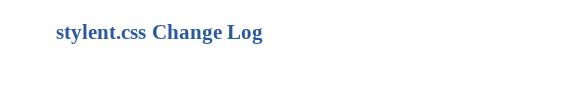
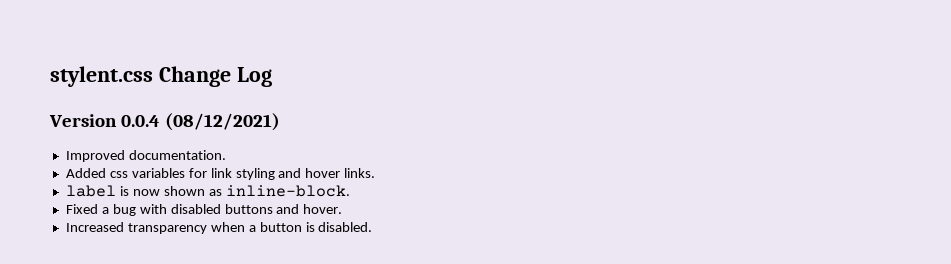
+ Version 0.0.4 (08/12/2021)
+ Improved documentation.
+ Added css variables for link styling and hover links.
+ label is now shown as inline-block.
+ Fixed a bug with disabled buttons and hover.
+ Increased transparency when a button is disabled.

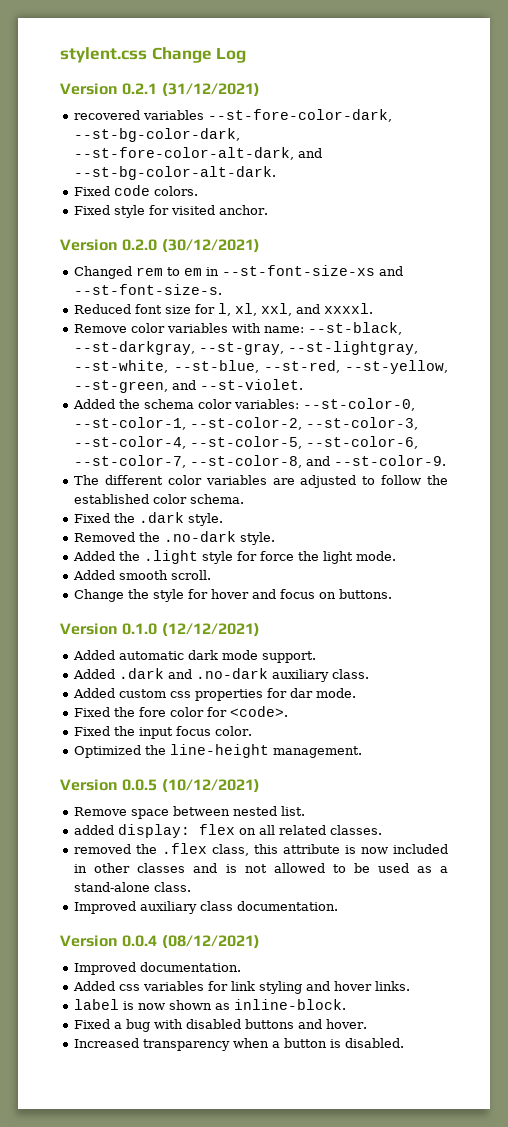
+ Version 0.2.1 (31/12/2021)
+ recovered variables --st-fore-color-dark, --st-bg-color-dark, --st-fore-color-alt-dark, and --st-bg-color-alt-dark.
+ Fixed code colors.
+ Fixed style for visited anchor.
+ Version 0.2.0 (30/12/2021)
+ Changed rem to em in --st-font-size-xs and --st-font-size-s.
+ Reduced font size for l, xl, xxl, and xxxxl.
+ Remove color variables with name: --st-black, --st-darkgray, --st-gray, --st-lightgray, --st-white, --st-blue, --st-red, --st-yellow, --st-green, and --st-violet.
+ Added the schema color variables: --st-color-0, --st-color-1, --st-color-2, --st-color-3, --st-color-4, --st-color-5, --st-color-6, --st-color-7, --st-color-8, and --st-color-9.
+ The different color variables are adjusted to follow the established color schema.
+ Fixed the .dark style.
+ Removed the .no-dark style.
+ Added the .light style for force the light mode.
+ Added smooth scroll.
+ Change the style for hover and focus on buttons.
+ Version 0.1.0 (12/12/2021)
+ Added automatic dark mode support.
+ Added .dark and .no-dark auxiliary class.
+ Added custom css properties for dar mode.
+ Fixed the fore color for <code>.
+ Fixed the input focus color.
+ Optimized the line-height management.
+ Version 0.0.5 (10/12/2021)
+ Remove space between nested list.
+ added display: flex on all related classes.
+ removed the .flex class, this attribute is now included in other classes and is not allowed to be used as a stand-alone class.
+ Improved auxiliary class documentation.

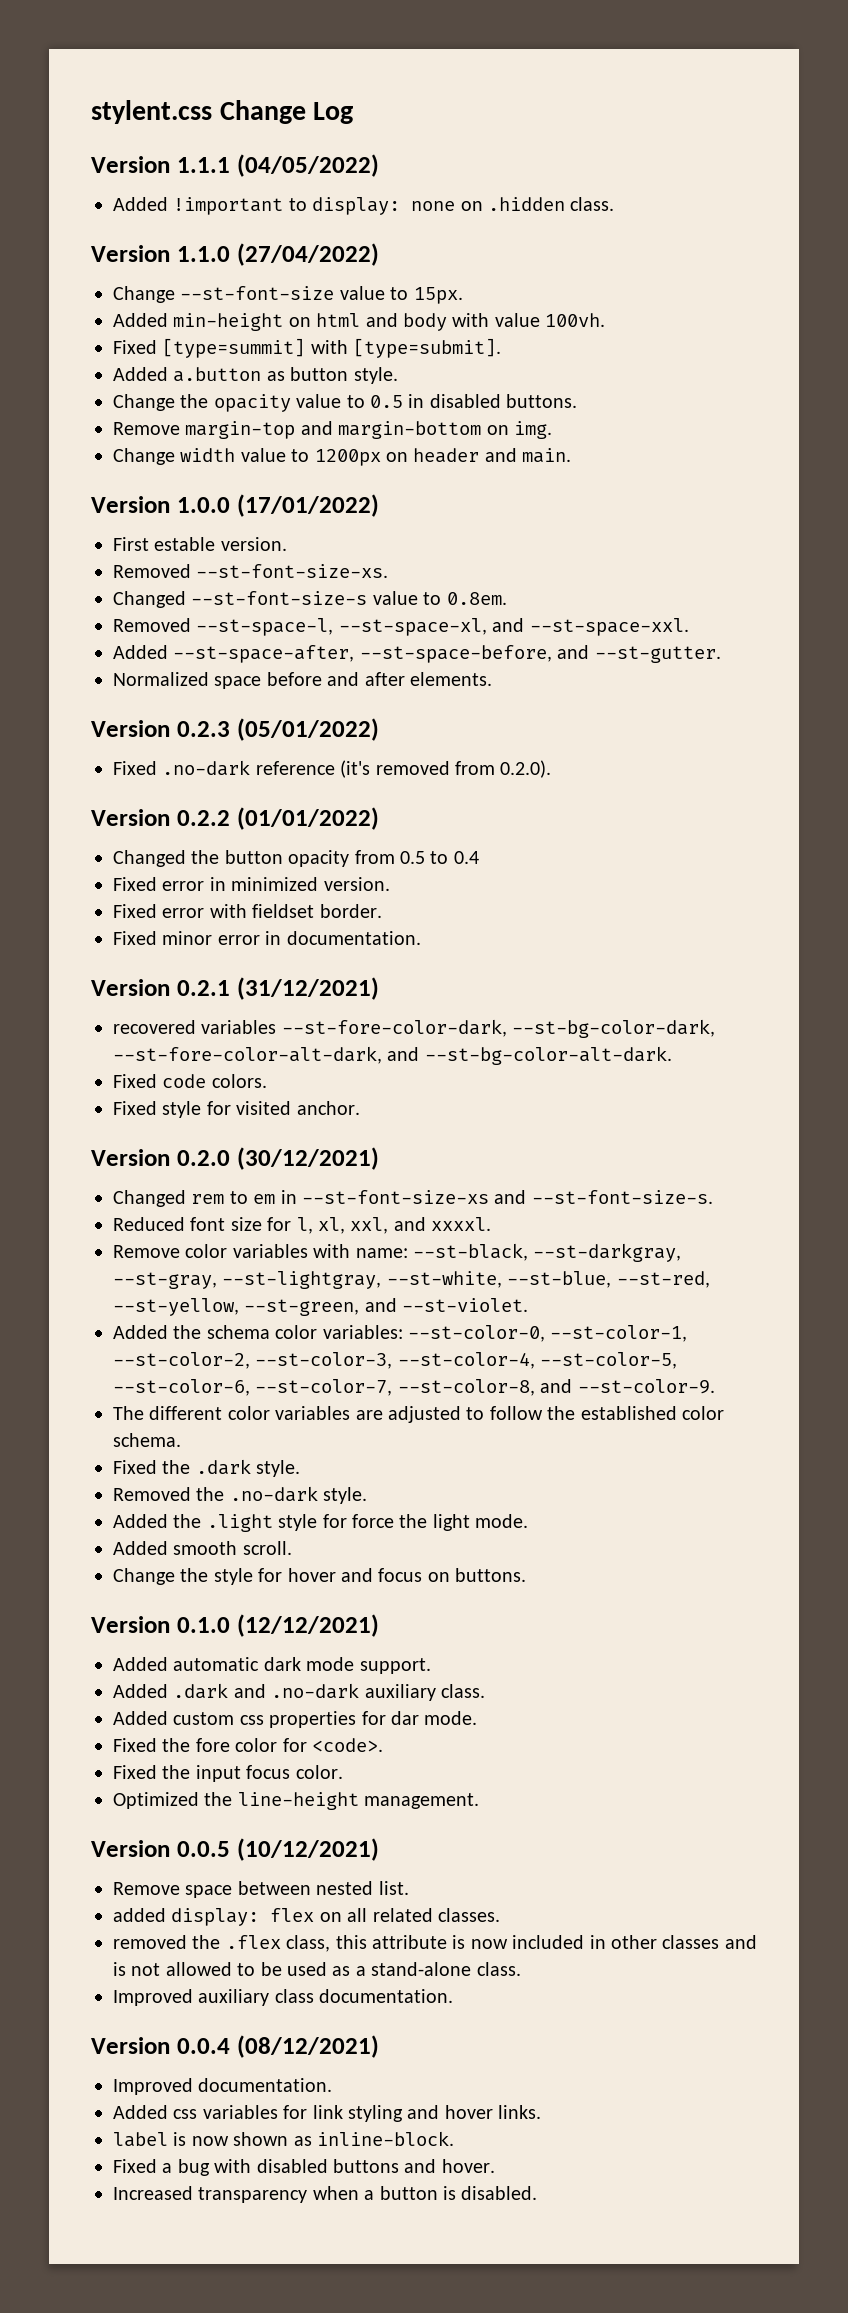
+ Version 1.1.1 (04/05/2022)
+ Added !important to display: none on .hidden class.
+ Version 1.1.0 (27/04/2022)
+ Change --st-font-size value to 15px.
+ Added min-height on html and body with value 100vh.
+ Fixed [type=summit] with [type=submit].
+ Added a.button as button style.
+ Change the opacity value to 0.5 in disabled buttons.
+ Remove margin-top and margin-bottom on img.
+ Change width value to 1200px on header and main.
+ Version 1.0.0 (17/01/2022)
+ First estable version.
+ Removed --st-font-size-xs.
+ Changed --st-font-size-s value to 0.8em.
+ Removed --st-space-l, --st-space-xl, and --st-space-xxl.
+ Added --st-space-after, --st-space-before, and --st-gutter.
+ Normalized space before and after elements.
+ Version 0.2.3 (05/01/2022)
+ Fixed .no-dark reference (it's removed from 0.2.0).
+ Version 0.2.2 (01/01/2022)
+ Changed the button opacity from 0.5 to 0.4
+ Fixed error in minimized version.
+ Fixed error with fieldset border.
+ Fixed minor error in documentation.

